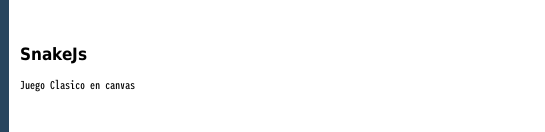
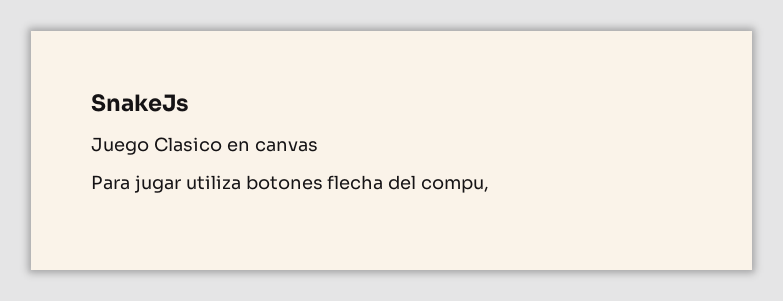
+ Para jugar utiliza botones flecha del compu,

